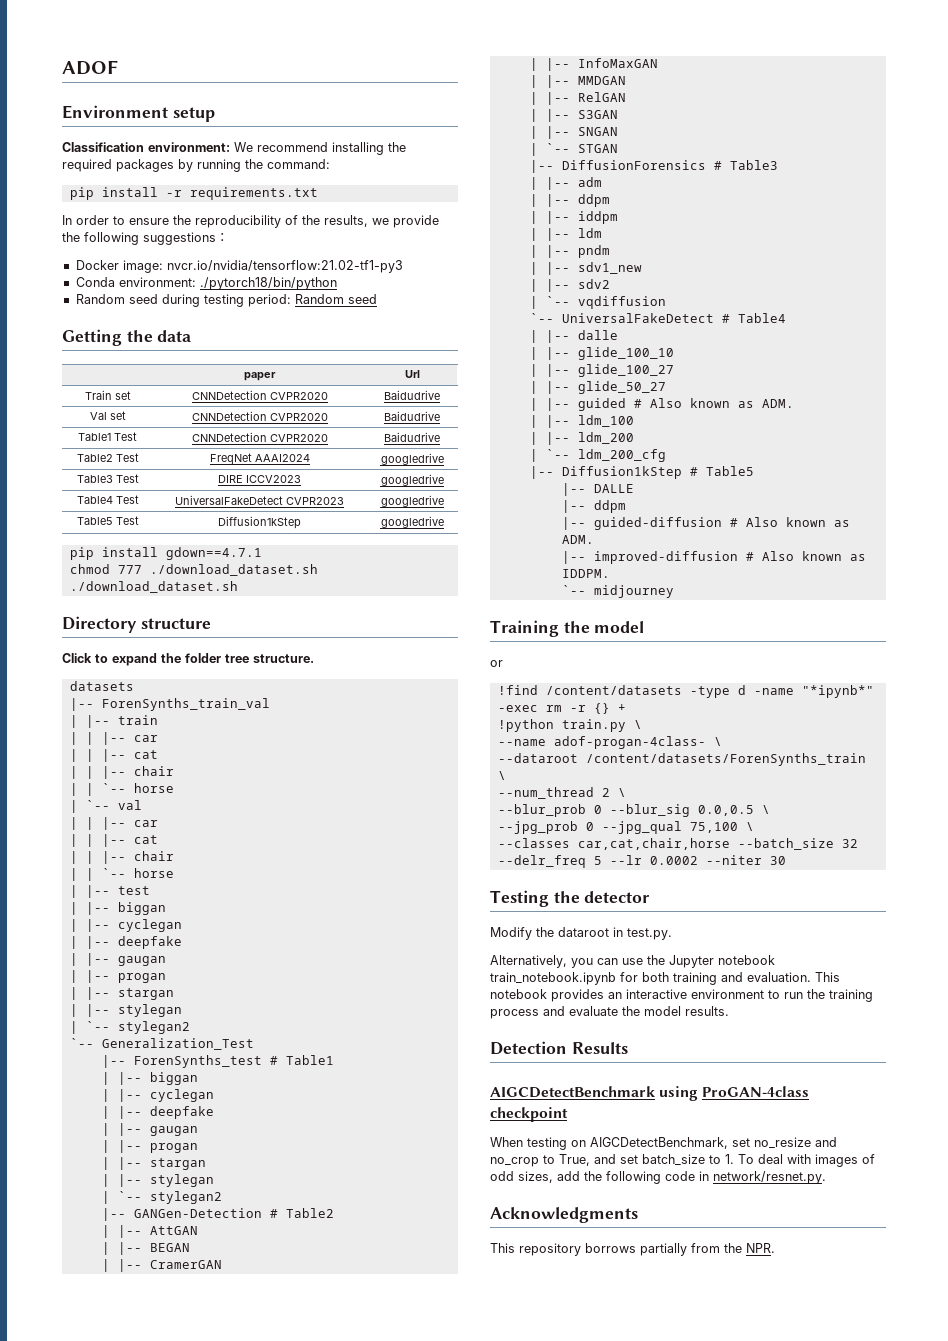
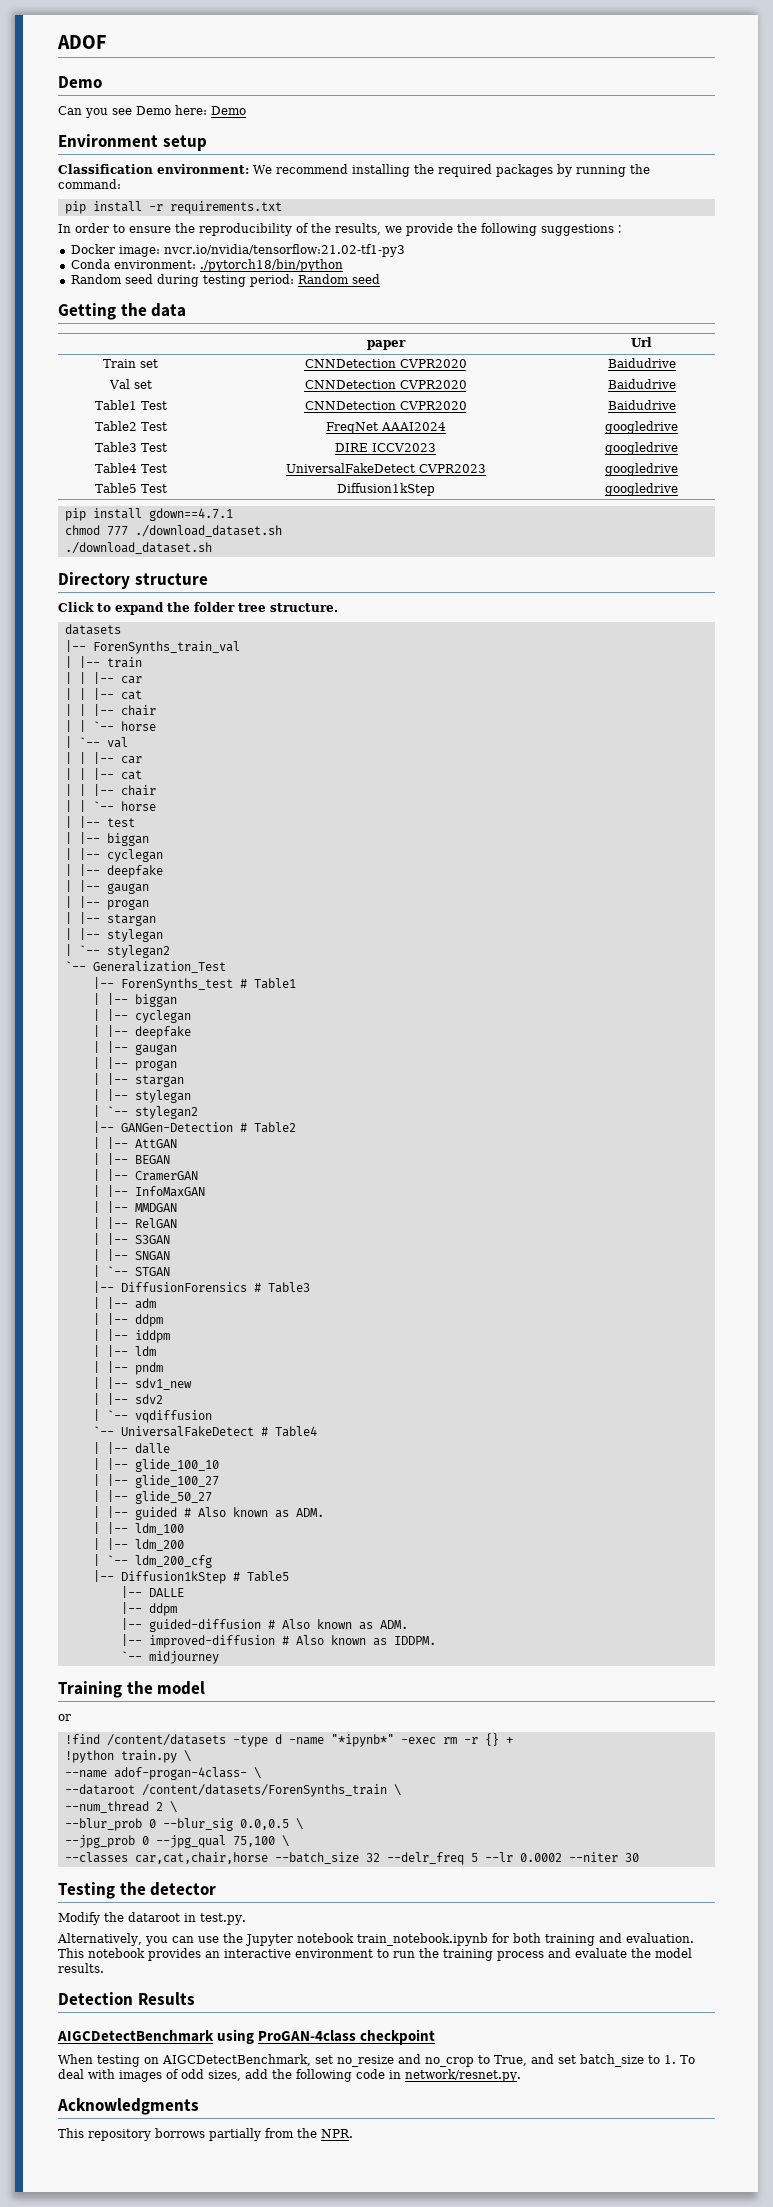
  ADOF
+ Demo
+ Can you see Demo here: Demo

